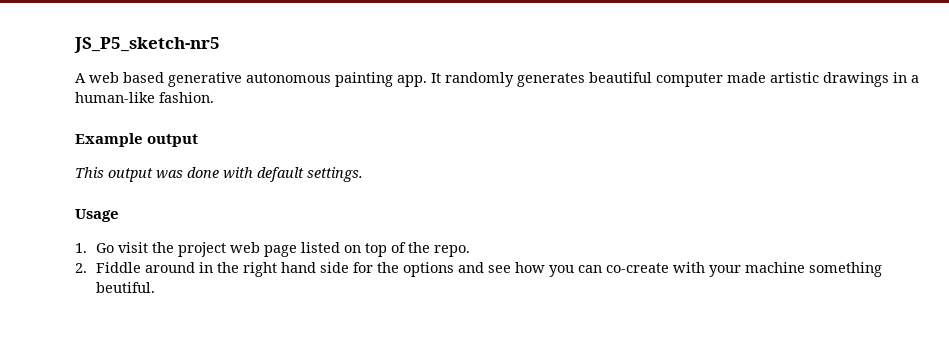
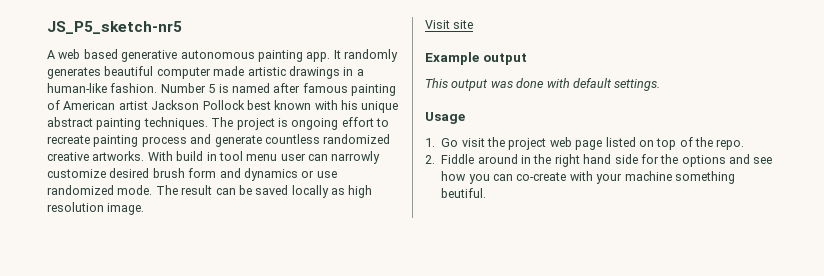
+ Number 5 is named after famous painting of American artist Jackson Pollock best known with his unique abstract painting techniques. The project is ongoing effort to recreate painting process and generate countless randomized creative artworks. With build in tool menu user can narrowly customize desired brush form and dynamics or use randomized mode. The result can be saved locally as high resolution image.
+ Visit site

